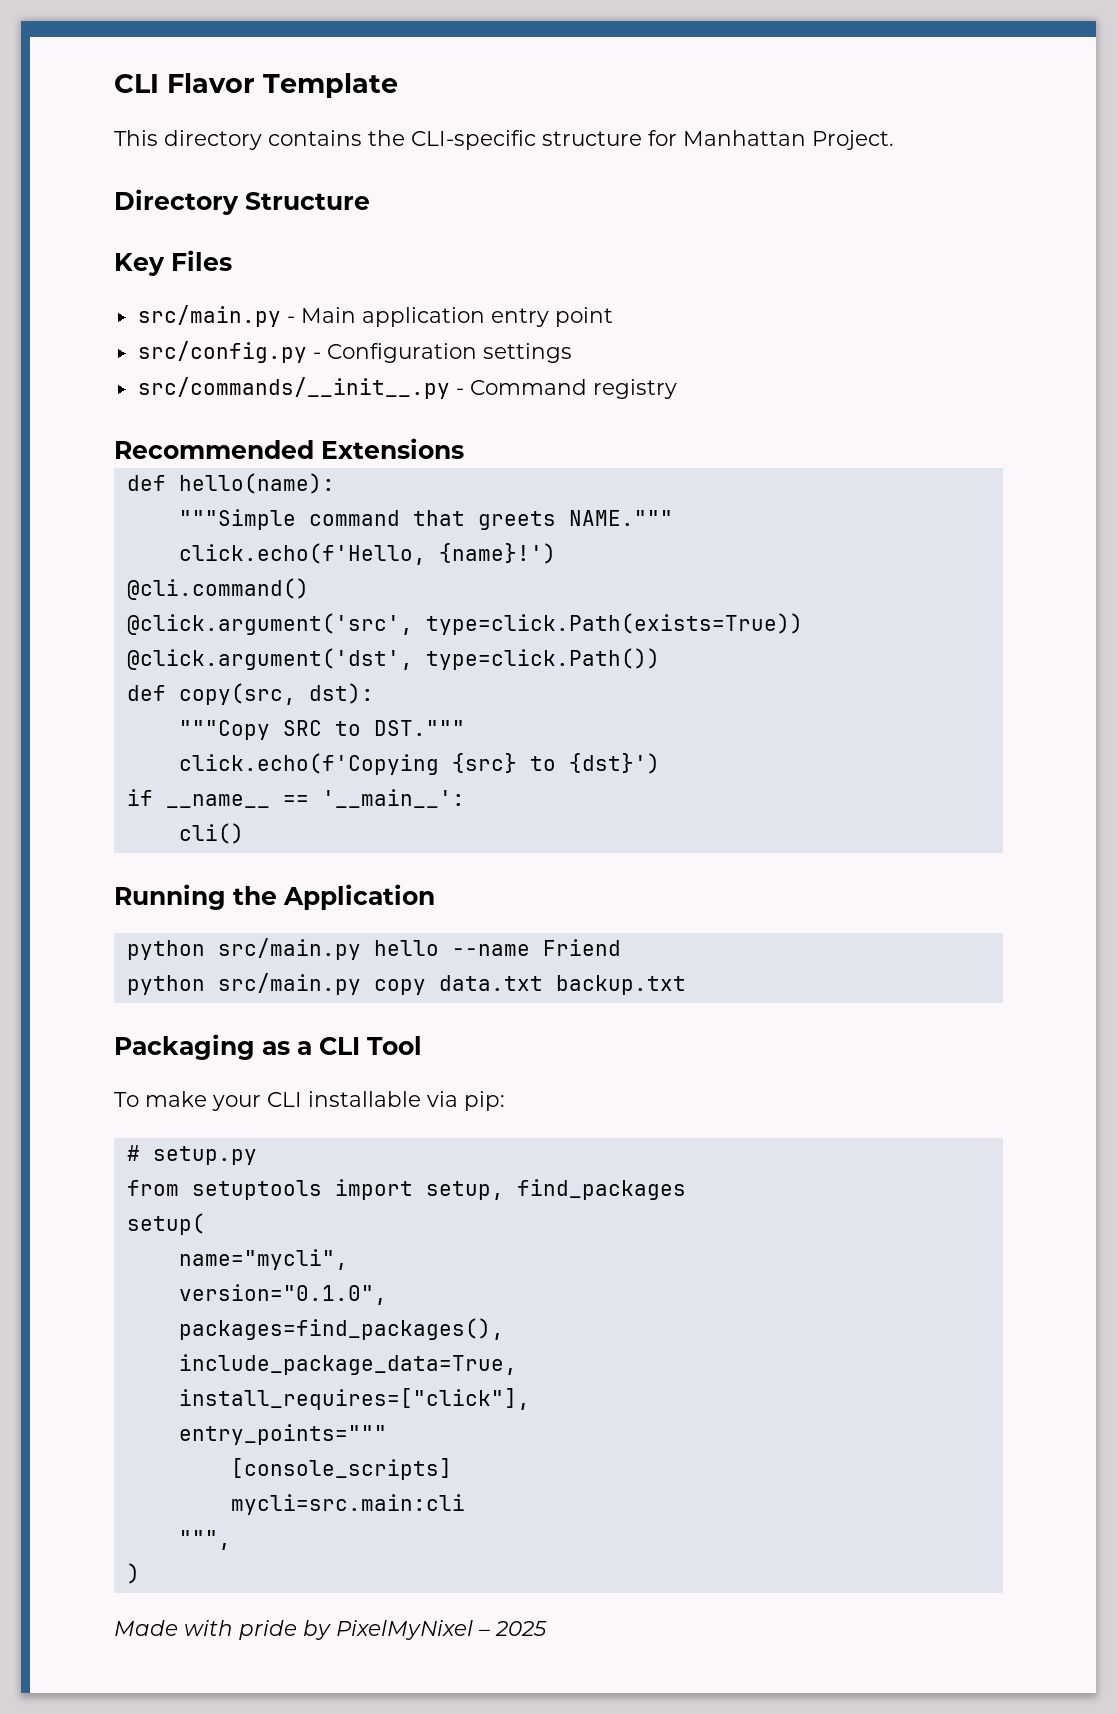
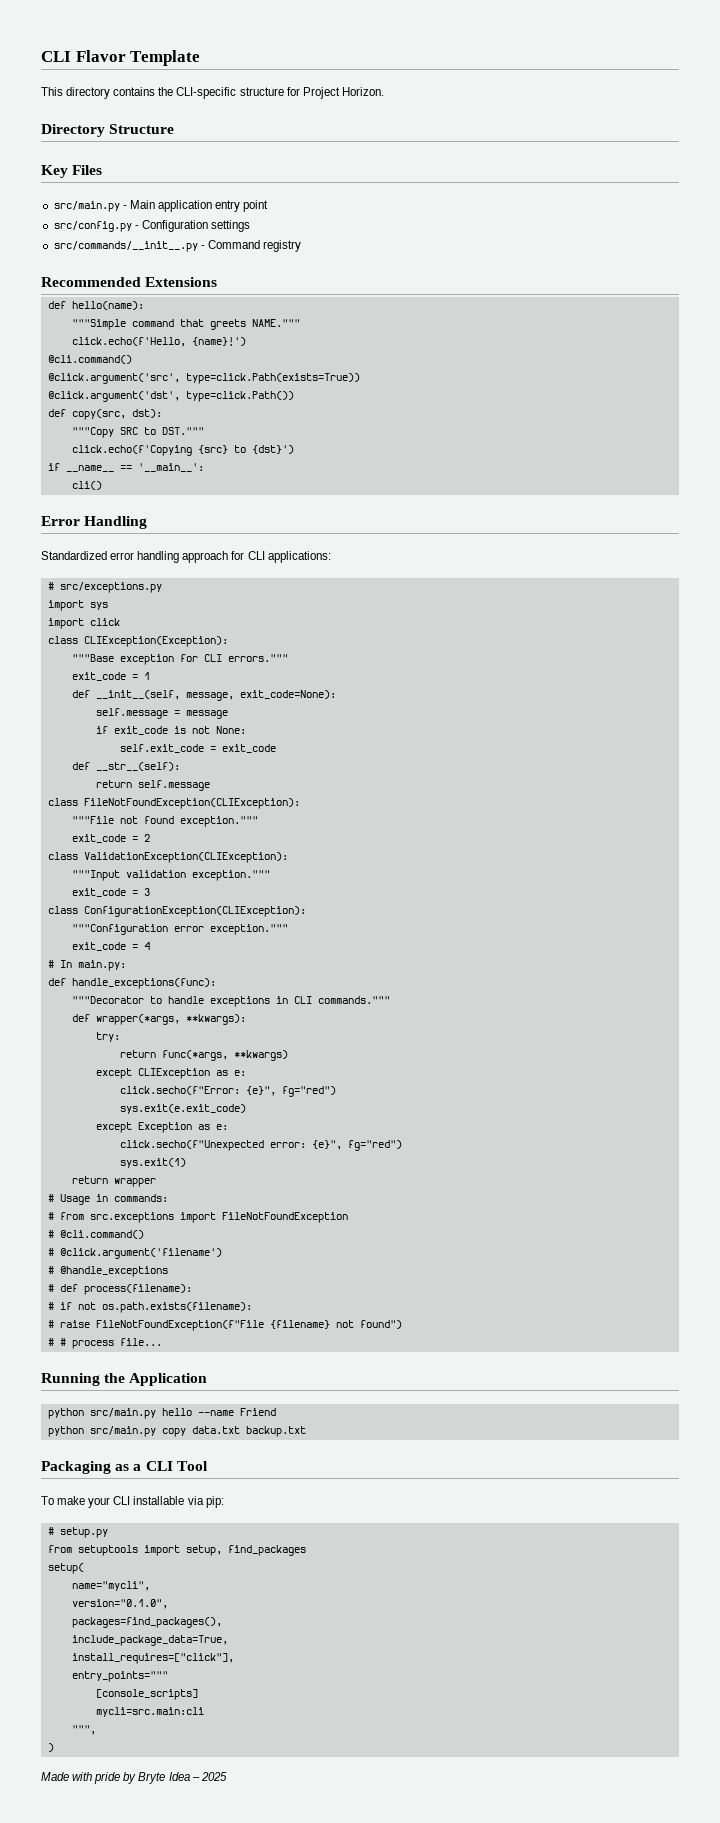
- This directory contains the CLI-specific structure for Manhattan Project.
+ This directory contains the CLI-specific structure for Project Horizon.
+ Error Handling
+ Standardized error handling approach for CLI applications:
+ # src/exceptions.py
+ import sys
+ import click
+ class CLIException(Exception):
+ """Base exception for CLI errors."""
+ exit_code = 1
+ def __init__(self, message, exit_code=None):
+ self.message = message
+ if exit_code is not None:
+ self.exit_code = exit_code
+ def __str__(self):
+ return self.message
+ class FileNotFoundException(CLIException):
+ """File not found exception."""
+ exit_code = 2
+ class ValidationException(CLIException):
+ """Input validation exception."""
+ exit_code = 3
+ class ConfigurationException(CLIException):
+ """Configuration error exception."""
+ exit_code = 4
+ # In main.py:
+ def handle_exceptions(func):
+ """Decorator to handle exceptions in CLI commands."""
+ def wrapper(*args, **kwargs):
+ try:
+ return func(*args, **kwargs)
+ except CLIException as e:
+ click.secho(f"Error: {e}", fg="red")
+ sys.exit(e.exit_code)
+ except Exception as e:
+ click.secho(f"Unexpected error: {e}", fg="red")
+ sys.exit(1)
+ return wrapper
+ # Usage in commands:
+ # from src.exceptions import FileNotFoundException
+ # @cli.command()
+ # @click.argument('filename')
+ # @handle_exceptions
+ # def process(filename):
+ # if not os.path.exists(filename):
+ # raise FileNotFoundException(f"File {filename} not found")
+ # # process file...
- Made with pride by PixelMyNixel – 2025
+ Made with pride by Bryte Idea – 2025

